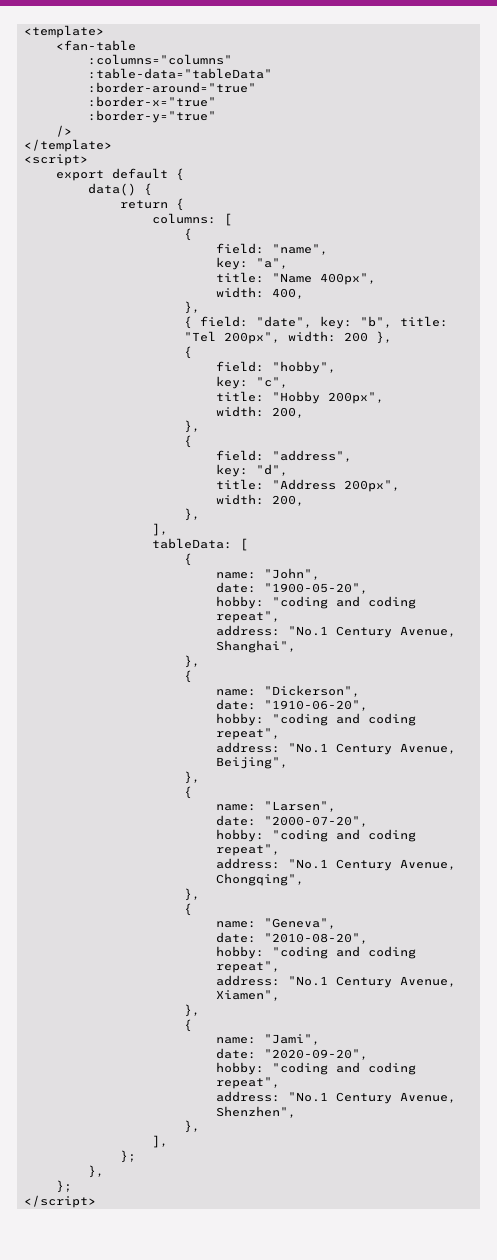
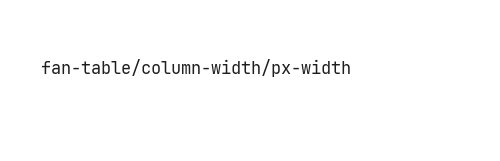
- <template>
- <fan-table
- :columns="columns"
- :table-data="tableData"
- :border-around="true"
- :border-x="true"
- :border-y="true"
- />
- </template>
- <script>
- export default {
- data() {
- return {
- columns: [
- {
- field: "name",
- key: "a",
- title: "Name 400px",
- width: 400,
- },
- { field: "date", key: "b", title: "Tel 200px", width: 200 },
- {
- field: "hobby",
- key: "c",
- title: "Hobby 200px",
- width: 200,
- },
- {
- field: "address",
- key: "d",
- title: "Address 200px",
- width: 200,
- },
- ],
- tableData: [
- {
- name: "John",
- date: "1900-05-20",
- hobby: "coding and coding repeat",
- address: "No.1 Century Avenue, Shanghai",
- },
- {
- name: "Dickerson",
- date: "1910-06-20",
- hobby: "coding and coding repeat",
- address: "No.1 Century Avenue, Beijing",
- },
- {
- name: "Larsen",
- date: "2000-07-20",
- hobby: "coding and coding repeat",
- address: "No.1 Century Avenue, Chongqing",
- },
- {
- name: "Geneva",
- date: "2010-08-20",
- hobby: "coding and coding repeat",
- address: "No.1 Century Avenue, Xiamen",
- },
- {
- name: "Jami",
- date: "2020-09-20",
- hobby: "coding and coding repeat",
- address: "No.1 Century Avenue, Shenzhen",
- },
- ],
- };
- },
- };
- </script>
+ fan-table/column-width/px-width

